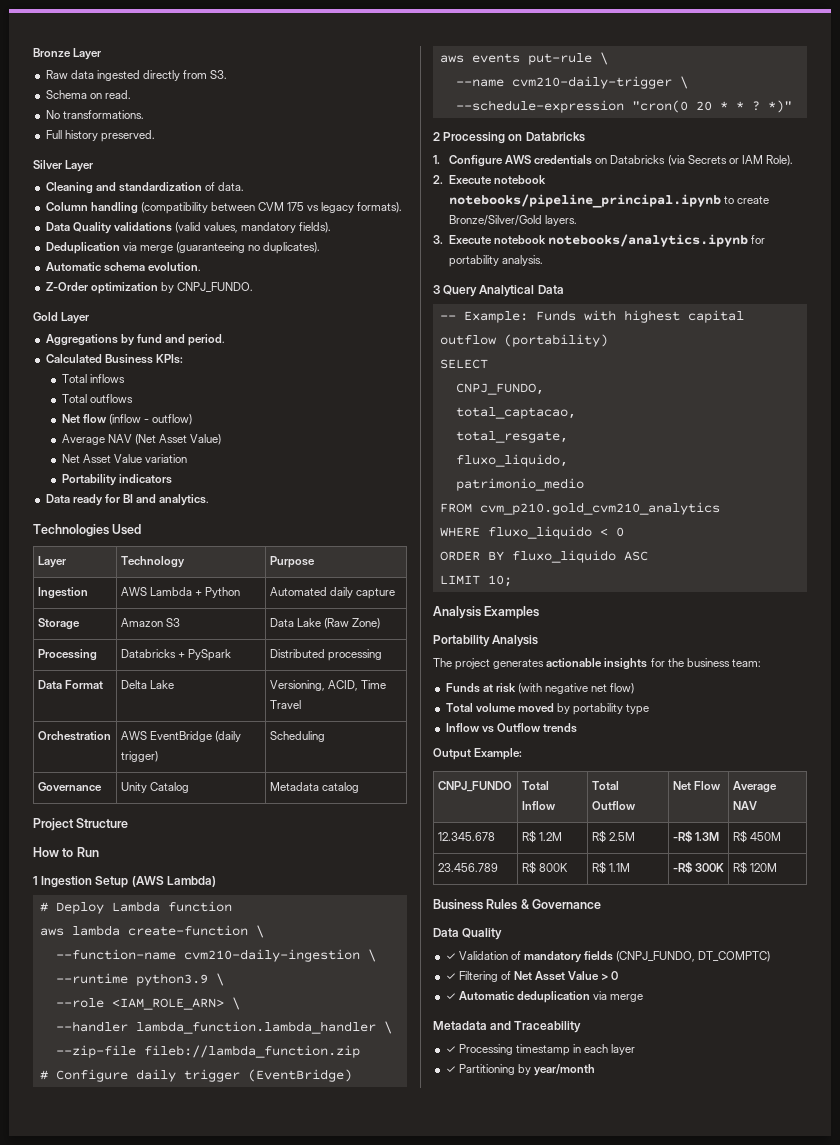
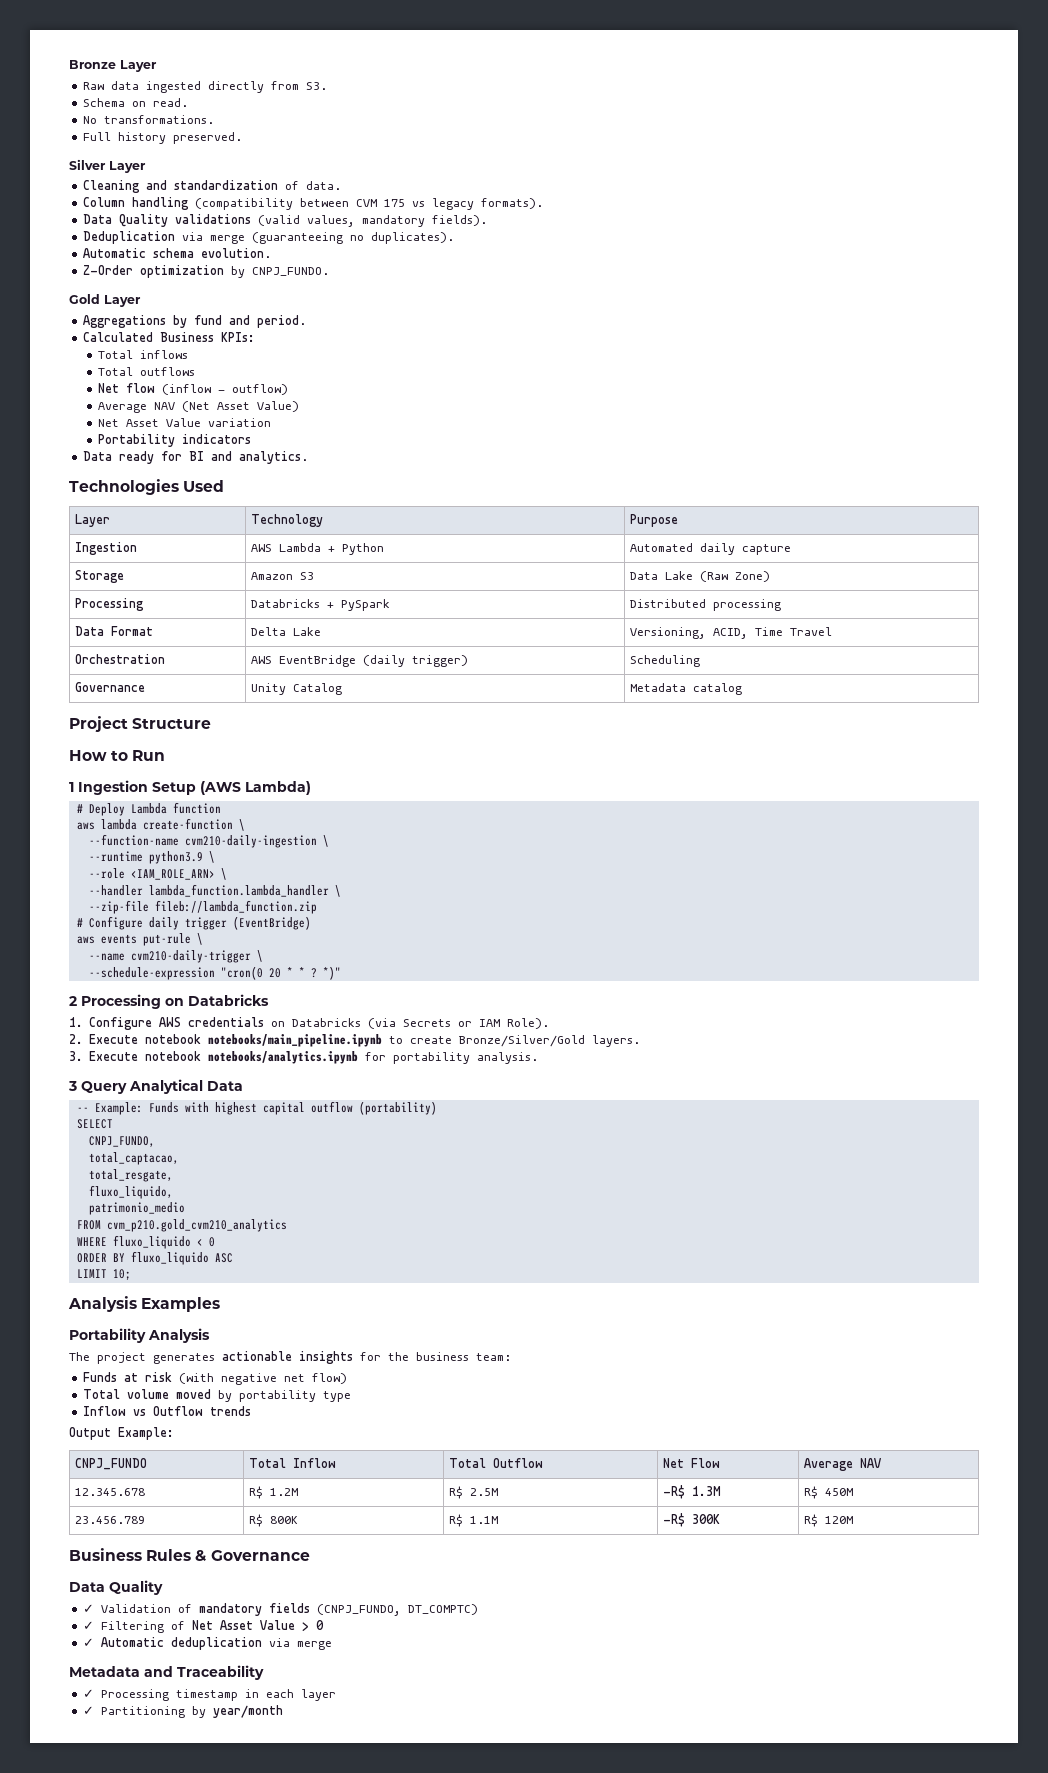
- 2. Execute notebook notebooks/pipeline_principal.ipynb to create Bronze/Silver/Gold layers.
+ 2. Execute notebook notebooks/main_pipeline.ipynb to create Bronze/Silver/Gold layers.

